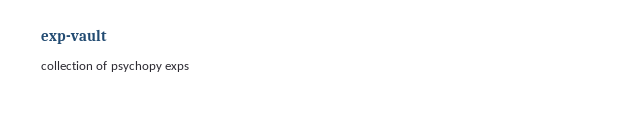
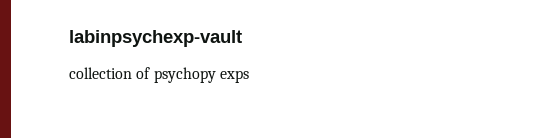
- exp-vault
+ labinpsychexp-vault

